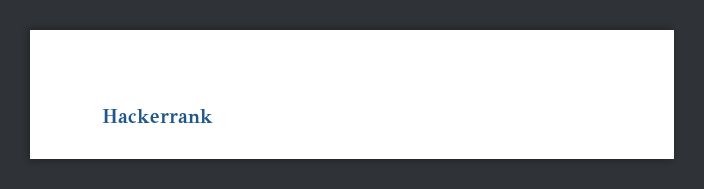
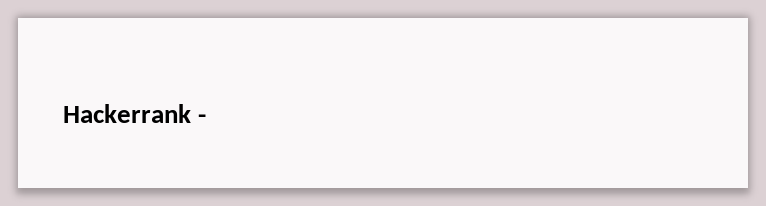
- Hackerrank
+ Hackerrank -

